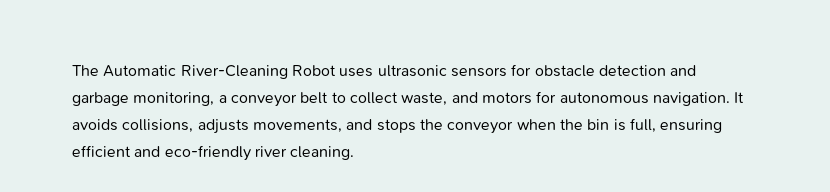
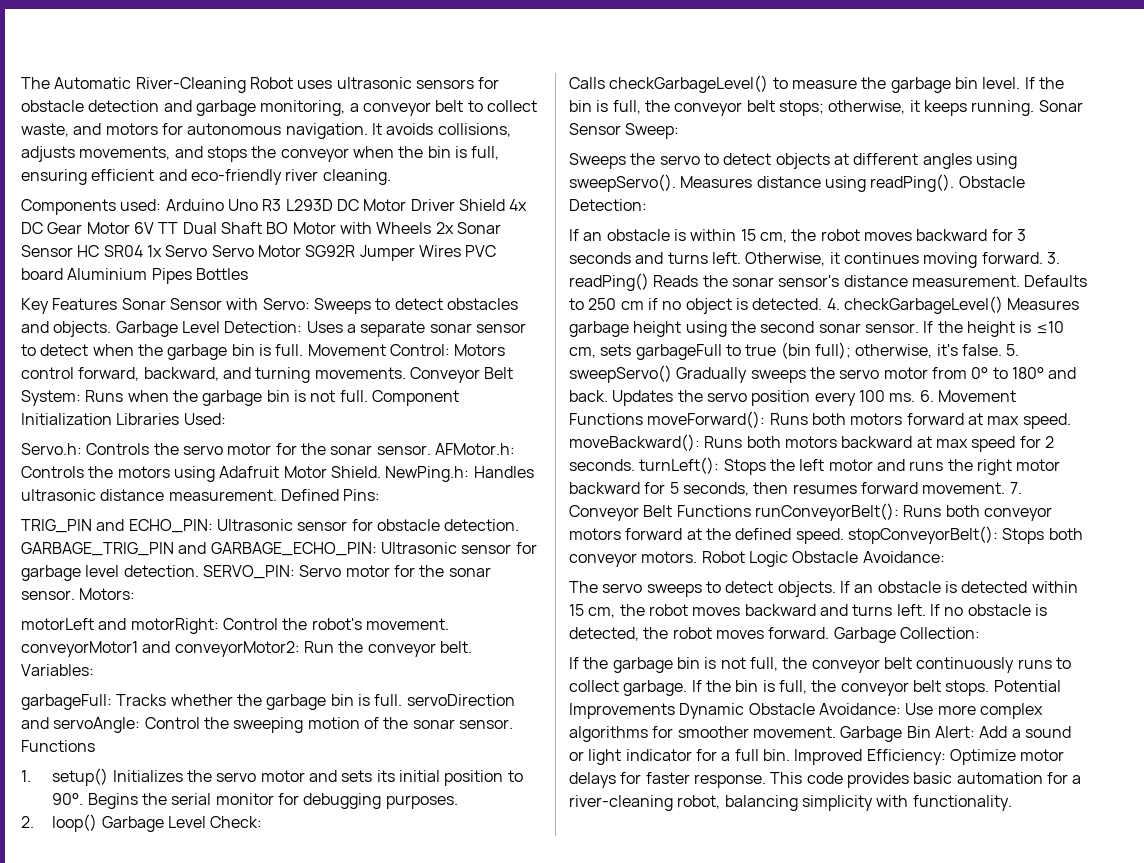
+ Components used: Arduino Uno R3 L293D DC Motor Driver Shield 4x DC Gear Motor 6V TT Dual Shaft BO Motor with Wheels 2x Sonar Sensor HC SR04 1x Servo Servo Motor SG92R Jumper Wires PVC board Aluminium Pipes Bottles
+ Key Features Sonar Sensor with Servo: Sweeps to detect obstacles and objects. Garbage Level Detection: Uses a separate sonar sensor to detect when the garbage bin is full. Movement Control: Motors control forward, backward, and turning movements. Conveyor Belt System: Runs when the garbage bin is not full. Component Initialization Libraries Used:
+ Servo.h: Controls the servo motor for the sonar sensor. AFMotor.h: Controls the motors using Adafruit Motor Shield. NewPing.h: Handles ultrasonic distance measurement. Defined Pins:
+ TRIG_PIN and ECHO_PIN: Ultrasonic sensor for obstacle detection. GARBAGE_TRIG_PIN and GARBAGE_ECHO_PIN: Ultrasonic sensor for garbage level detection. SERVO_PIN: Servo motor for the sonar sensor. Motors:
+ motorLeft and motorRight: Control the robot's movement. conveyorMotor1 and conveyorMotor2: Run the conveyor belt. Variables:
+ garbageFull: Tracks whether the garbage bin is full. servoDirection and servoAngle: Control the sweeping motion of the sonar sensor. Functions
+ 1. setup() Initializes the servo motor and sets its initial position to 90°. Begins the serial monitor for debugging purposes.
+ 2. loop() Garbage Level Check:
+ Calls checkGarbageLevel() to measure the garbage bin level. If the bin is full, the conveyor belt stops; otherwise, it keeps running. Sonar Sensor Sweep:
+ Sweeps the servo to detect objects at different angles using sweepServo(). Measures distance using readPing(). Obstacle Detection:
+ If an obstacle is within 15 cm, the robot moves backward for 3 seconds and turns left. Otherwise, it continues moving forward. 3. readPing() Reads the sonar sensor's distance measurement. Defaults to 250 cm if no object is detected. 4. checkGarbageLevel() Measures garbage height using the second sonar sensor. If the height is ≤10 cm, sets garbageFull to true (bin full); otherwise, it's false. 5. sweepServo() Gradually sweeps the servo motor from 0° to 180° and back. Updates the servo position every 100 ms. 6. Movement Functions moveForward(): Runs both motors forward at max speed. moveBackward(): Runs both motors backward at max speed for 2 seconds. turnLeft(): Stops the left motor and runs the right motor backward for 5 seconds, then resumes forward movement. 7. Conveyor Belt Functions runConveyorBelt(): Runs both conveyor motors forward at the defined speed. stopConveyorBelt(): Stops both conveyor motors. Robot Logic Obstacle Avoidance:
+ The servo sweeps to detect objects. If an obstacle is detected within 15 cm, the robot moves backward and turns left. If no obstacle is detected, the robot moves forward. Garbage Collection:
+ If the garbage bin is not full, the conveyor belt continuously runs to collect garbage. If the bin is full, the conveyor belt stops. Potential Improvements Dynamic Obstacle Avoidance: Use more complex algorithms for smoother movement. Garbage Bin Alert: Add a sound or light indicator for a full bin. Improved Efficiency: Optimize motor delays for faster response. This code provides basic automation for a river-cleaning robot, balancing simplicity with functionality.

